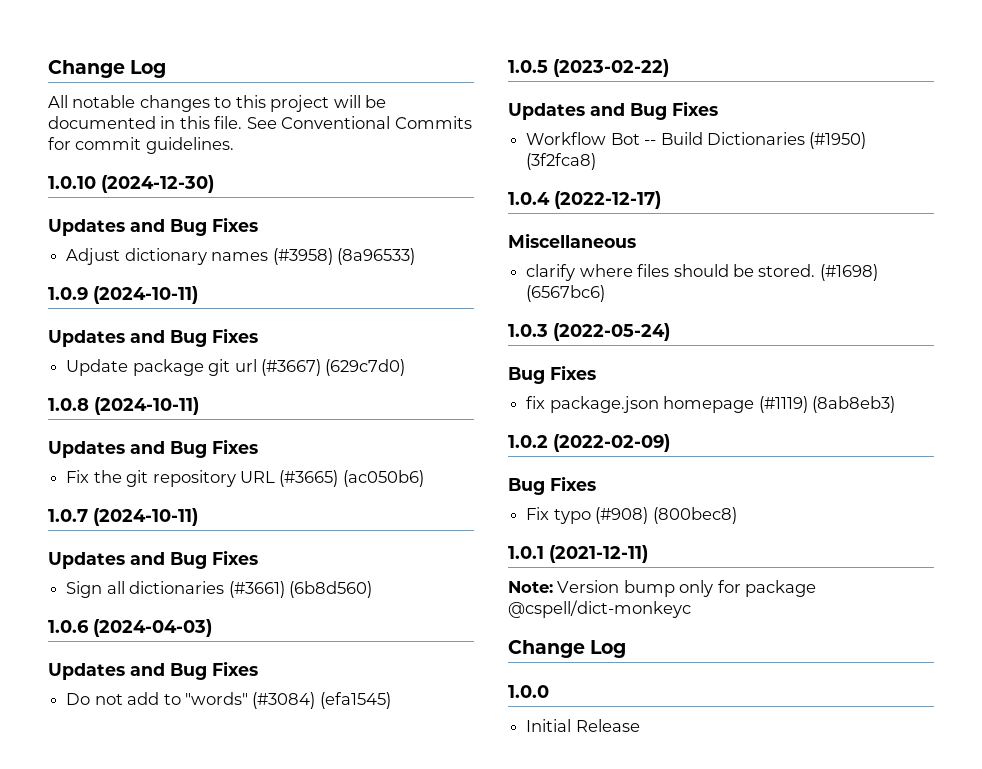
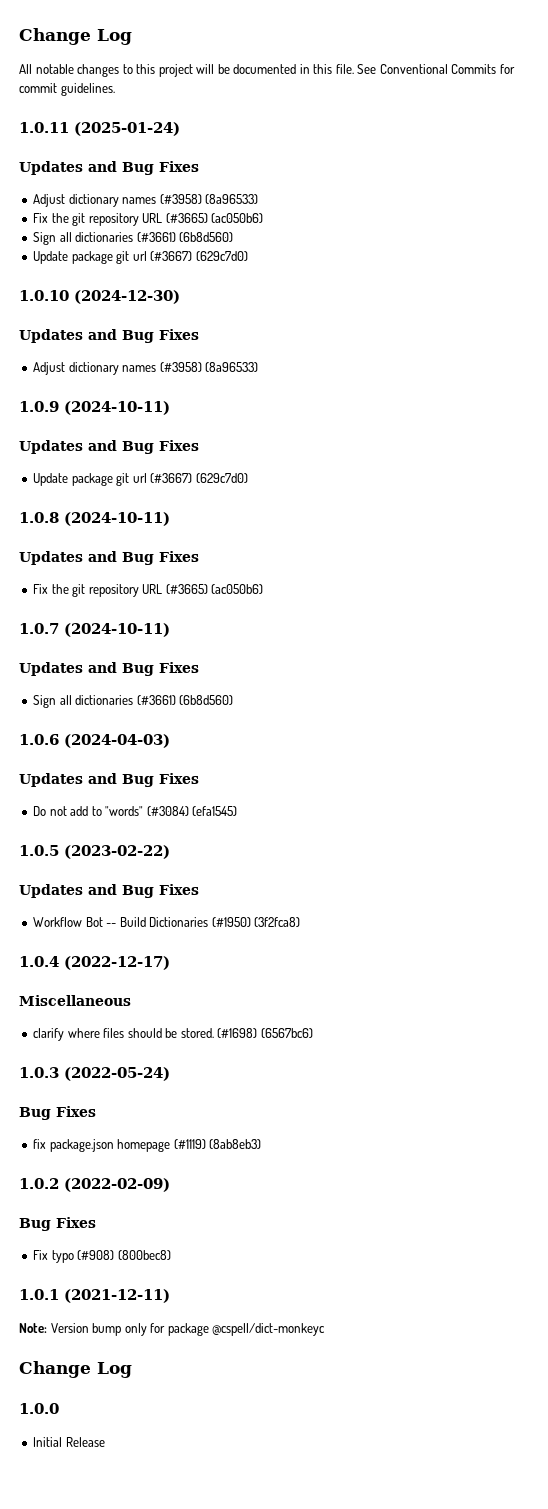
+ 1.0.11 (2025-01-24)
+ Updates and Bug Fixes
+ Adjust dictionary names (#3958) (8a96533)
+ Fix the git repository URL (#3665) (ac050b6)
+ Sign all dictionaries (#3661) (6b8d560)
+ Update package git url (#3667) (629c7d0)

